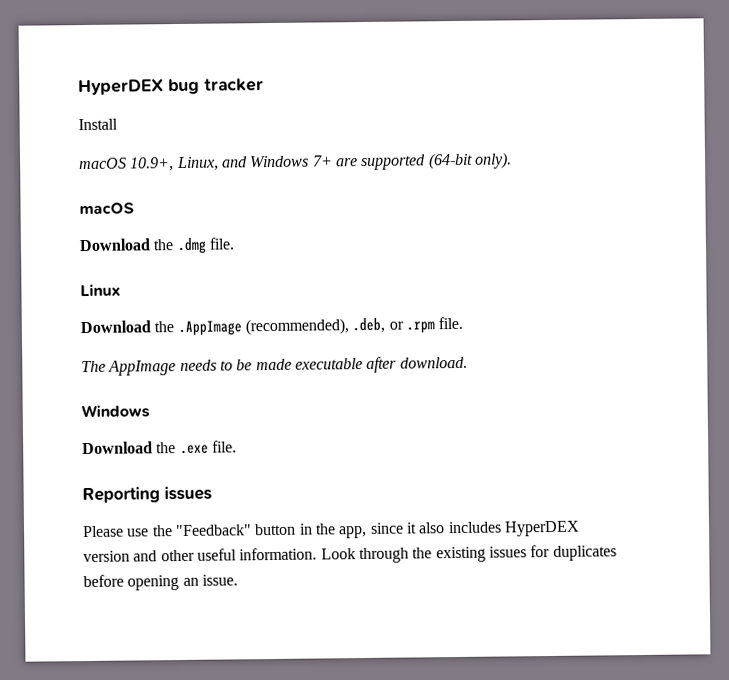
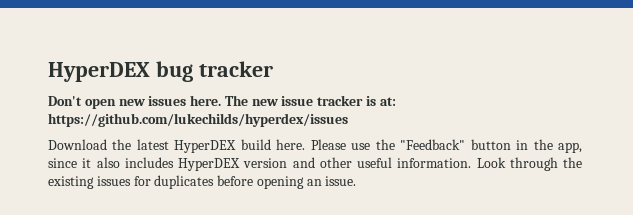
- Install
- macOS 10.9+, Linux, and Windows 7+ are supported (64-bit only).
- macOS
- Download the .dmg file.
- Linux
- Download the .AppImage (recommended), .deb, or .rpm file.
- The AppImage needs to be made executable after download.
- Windows
- Download the .exe file.
- Reporting issues
- Please use the "Feedback" button in the app, since it also includes HyperDEX version and other useful information.
+ Don't open new issues here. The new issue tracker is at: https://github.com/lukechilds/hyperdex/issues
+ Download the latest HyperDEX build here. Please use the "Feedback" button in the app, since it also includes HyperDEX version and other useful information.

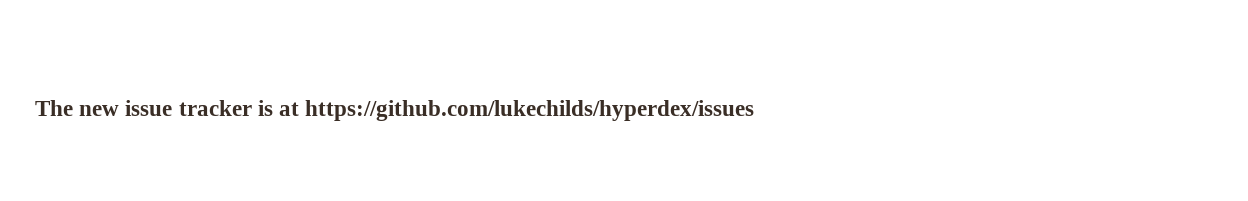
- HyperDEX bug tracker
- Don't open new issues here. The new issue tracker is at: https://github.com/lukechilds/hyperdex/issues
+ The new issue tracker is at https://github.com/lukechilds/hyperdex/issues
- Download the latest HyperDEX build here. Please use the "Feedback" button in the app, since it also includes HyperDEX version and other useful information. Look through the existing issues for duplicates before opening an issue.

